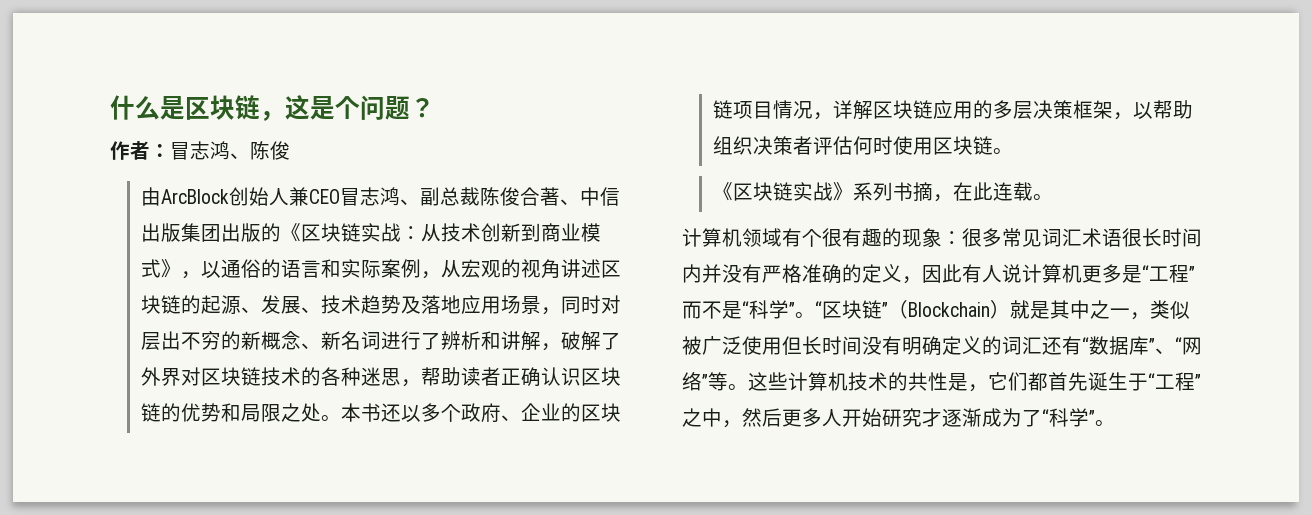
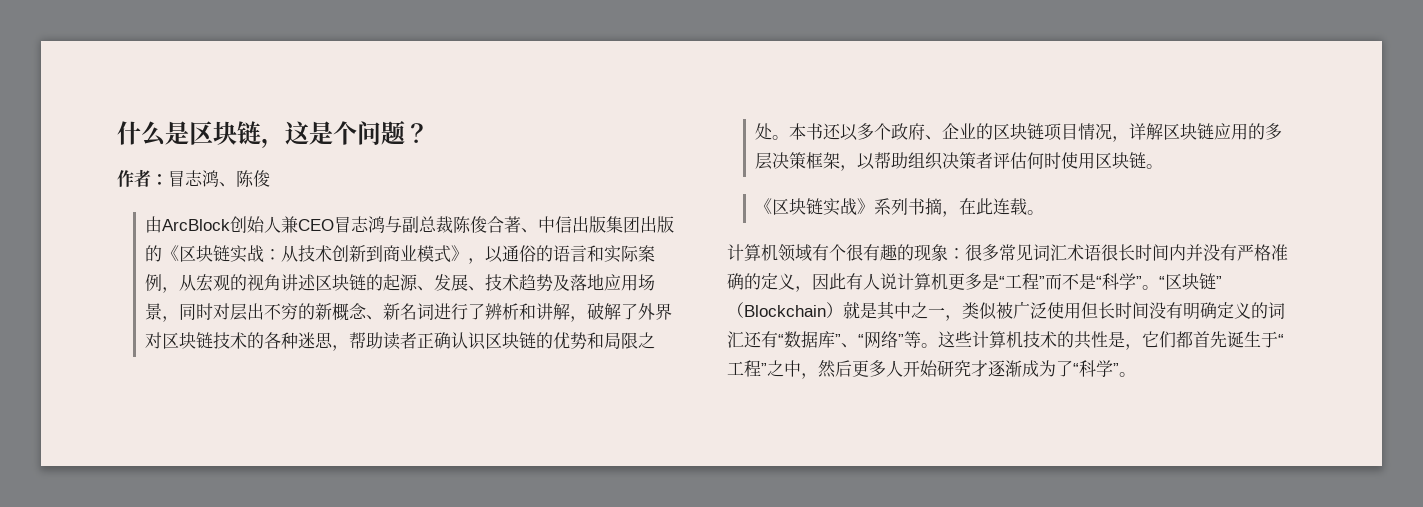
- 由ArcBlock创始人兼CEO冒志鸿、副总裁陈俊合著、中信出版集团出版的《区块链实战：
+ 由ArcBlock创始人兼CEO冒志鸿与副总裁陈俊合著、中信出版集团出版的《区块链实战：

